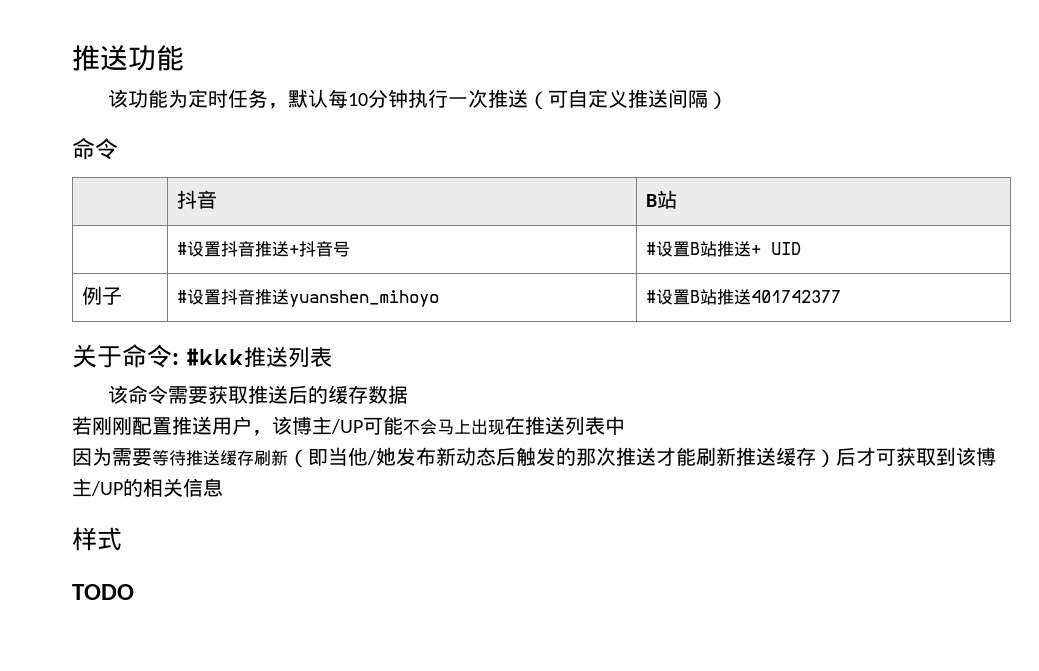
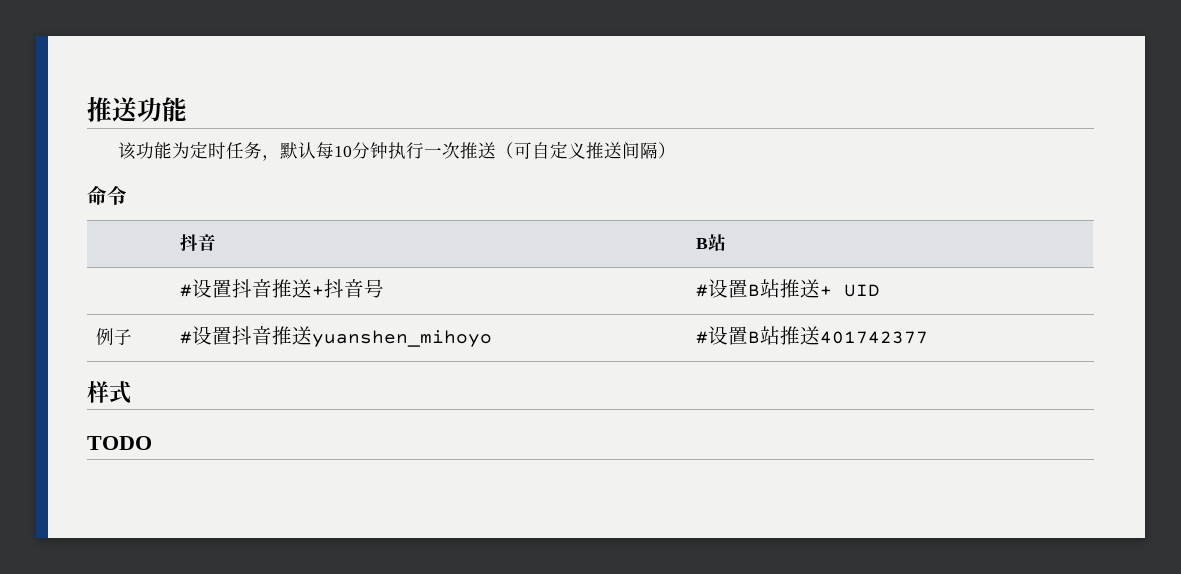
- 关于命令: #kkk推送列表
- 该命令需要获取推送后的缓存数据
- 若刚刚配置推送用户，该博主/UP可能不会马上出现在推送列表中
- 因为需要等待推送缓存刷新（即当他/她发布新动态后触发的那次推送才能刷新推送缓存）后才可获取到该博主/UP的相关信息

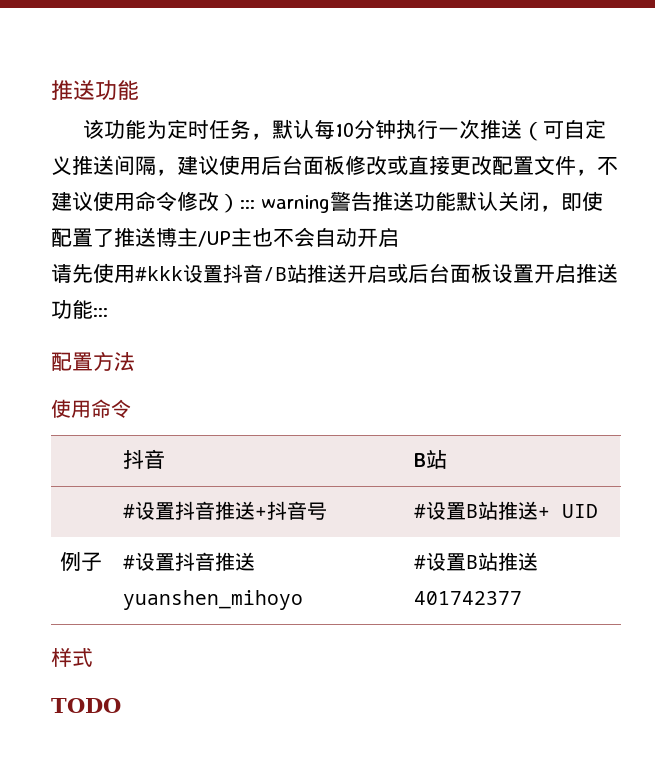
- 该功能为定时任务，默认每10分钟执行一次推送（可自定义推送间隔）
- 命令
+ 该功能为定时任务，默认每10分钟执行一次推送（可自定义推送间隔，建议使用后台面板修改或直接更改配置文件，不建议使用命令修改）::: warning警告推送功能默认关闭，即使配置了推送博主/UP主也不会自动开启
+ 请先使用#kkk设置抖音/B站推送开启或后台面板设置开启推送功能:::
+ 配置方法
+ 使用命令

